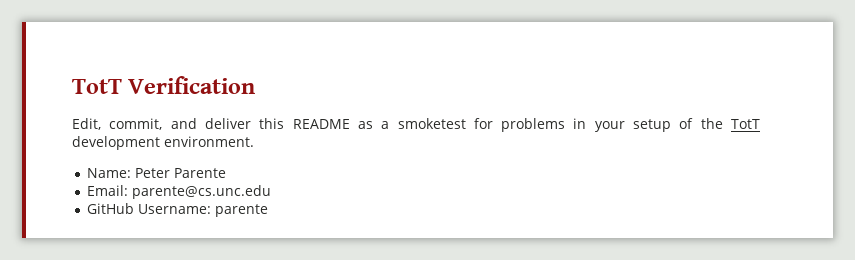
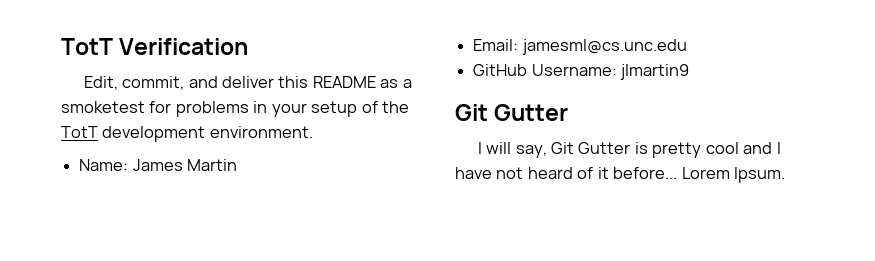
- Name: Peter Parente
+ Name: James Martin
- Email: parente@cs.unc.edu
+ Email: jamesml@cs.unc.edu
- GitHub Username: parente
+ GitHub Username: jlmartin9
+ Git Gutter
+ I will say, Git Gutter is pretty cool and I have not heard of it before... Lorem Ipsum.

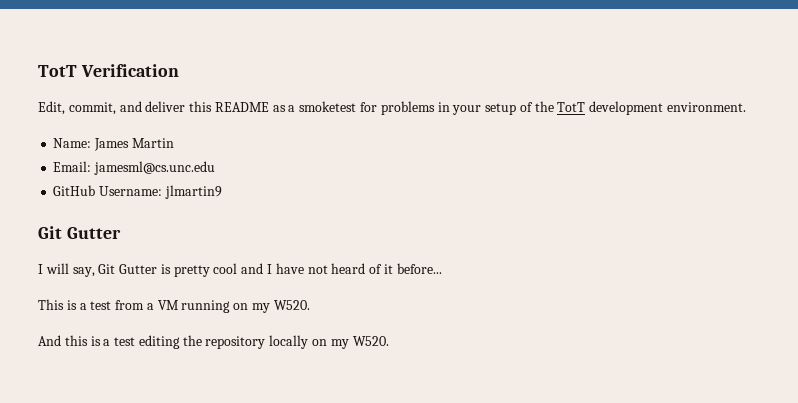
- I will say, Git Gutter is pretty cool and I have not heard of it before... Lorem Ipsum.
+ I will say, Git Gutter is pretty cool and I have not heard of it before...
+ This is a test from a VM running on my W520.
+ And this is a test editing the repository locally on my W520.

